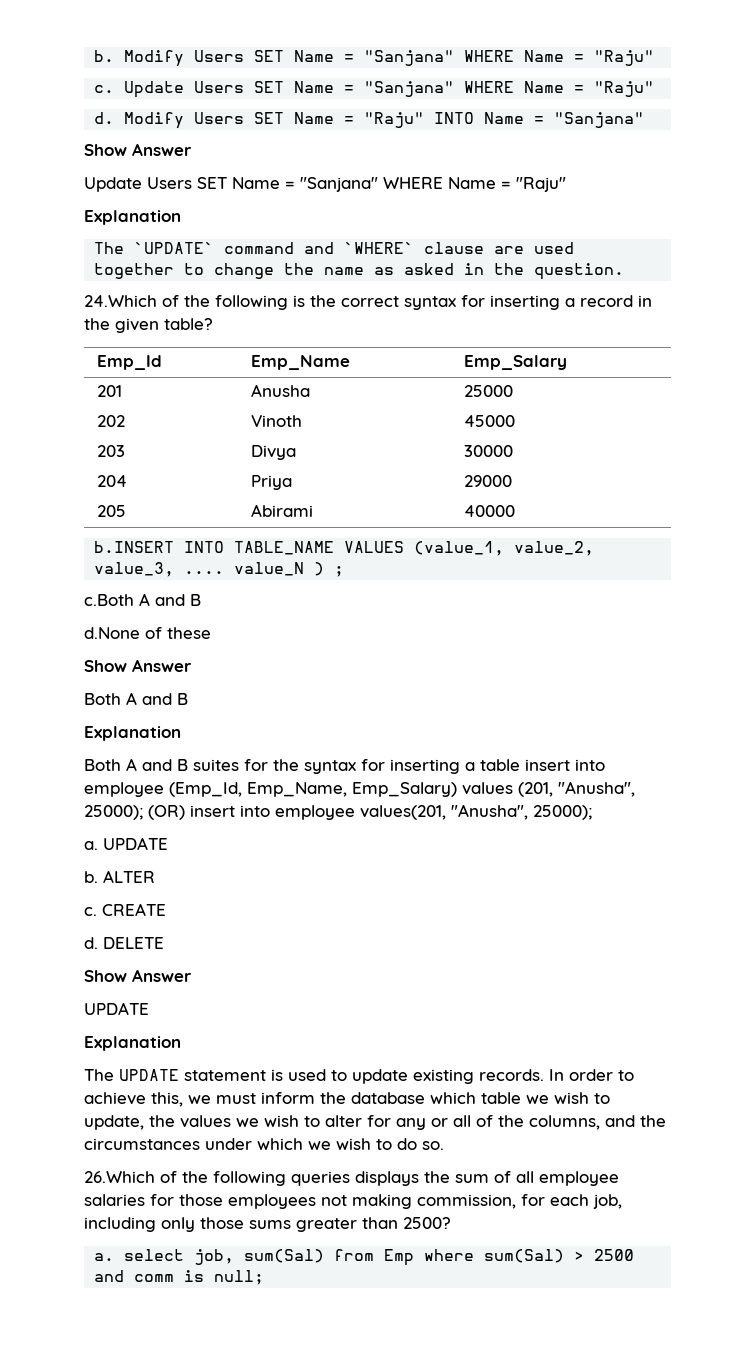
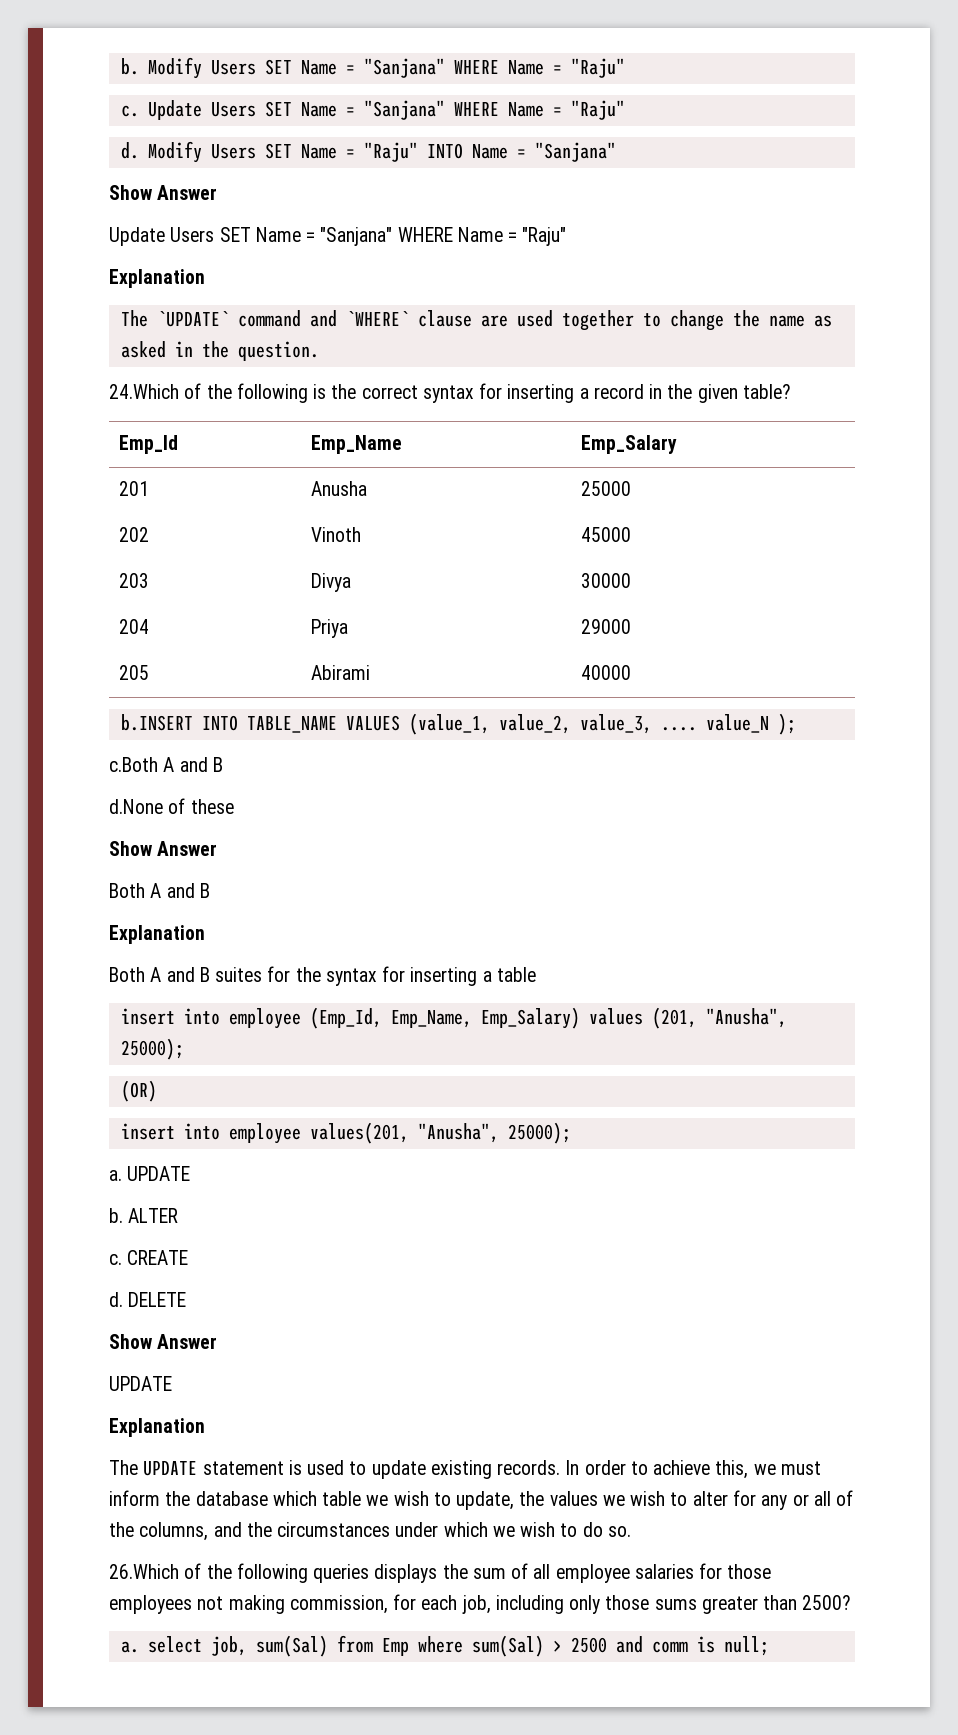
- b.INSERT INTO TABLE_NAME VALUES (value_1, value_2, value_3, .... value_N ) ;
+ b.INSERT INTO TABLE_NAME VALUES (value_1, value_2, value_3, .... value_N );
- Both A and B suites for the syntax for inserting a table insert into employee (Emp_Id, Emp_Name, Emp_Salary) values (201, "Anusha", 25000); (OR) insert into employee values(201, "Anusha", 25000);
+ Both A and B suites for the syntax for inserting a table
+ insert into employee (Emp_Id, Emp_Name, Emp_Salary) values (201, "Anusha", 25000);
+ (OR)
+ insert into employee values(201, "Anusha", 25000);

